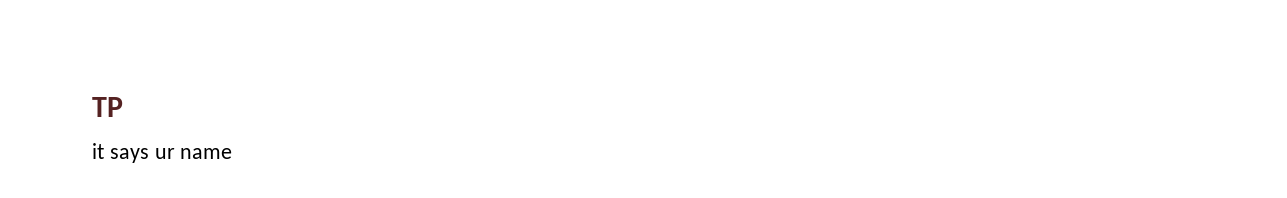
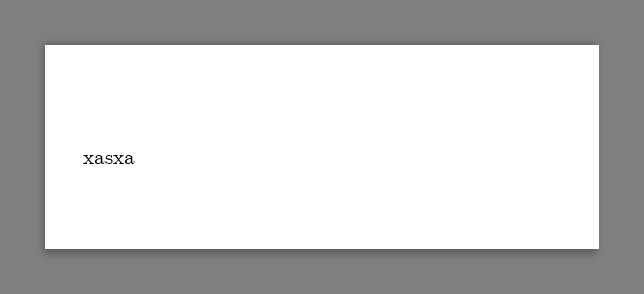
- TP
- it says ur name
+ xasxa

